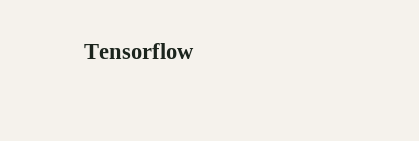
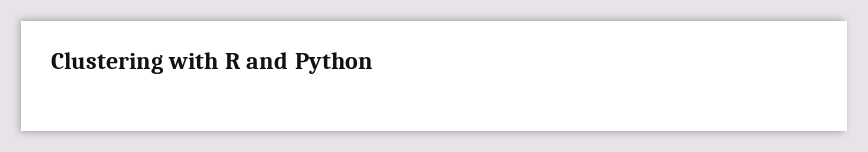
- Tensorflow
+ Clustering with R and Python

